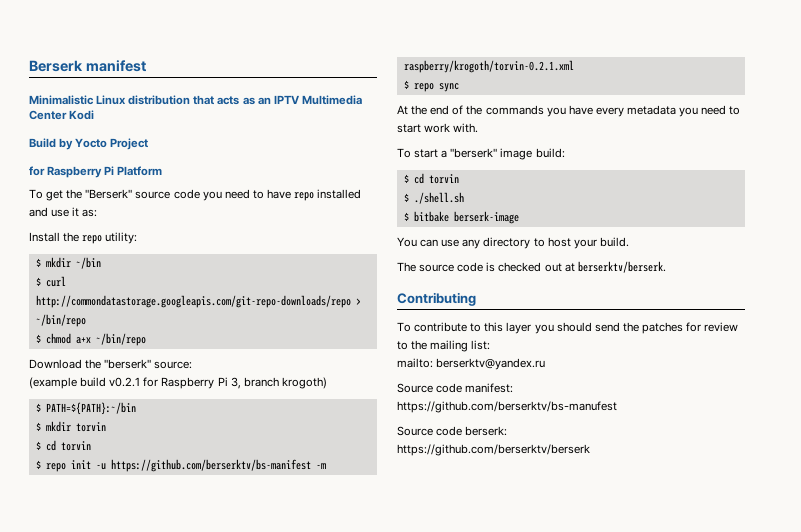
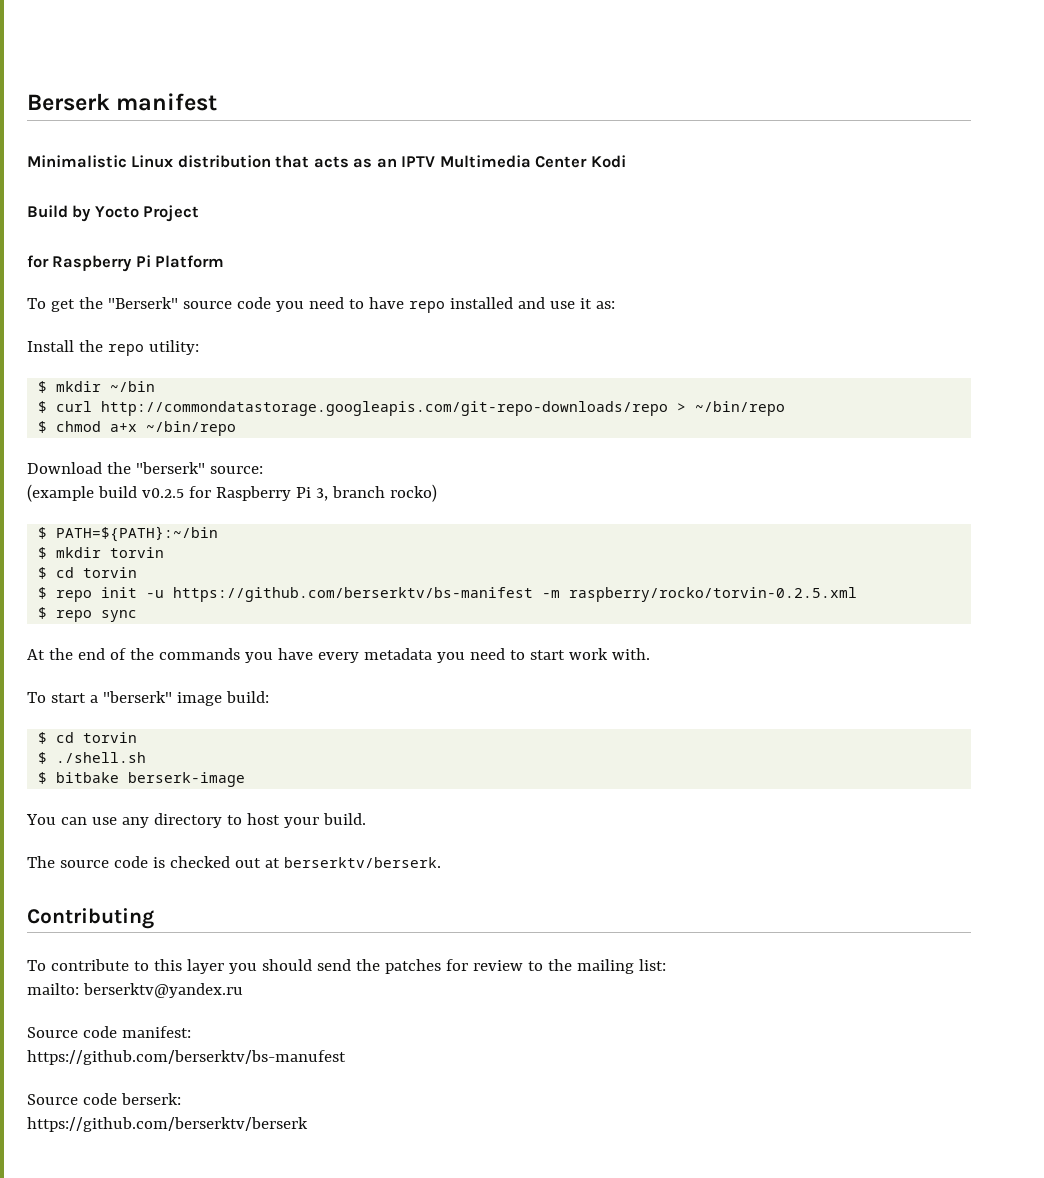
- (example build v0.2.1 for Raspberry Pi 3, branch krogoth)
+ (example build v0.2.5 for Raspberry Pi 3, branch rocko)
- $ repo init -u https://github.com/berserktv/bs-manifest -m raspberry/krogoth/torvin-0.2.1.xml
+ $ repo init -u https://github.com/berserktv/bs-manifest -m raspberry/rocko/torvin-0.2.5.xml

